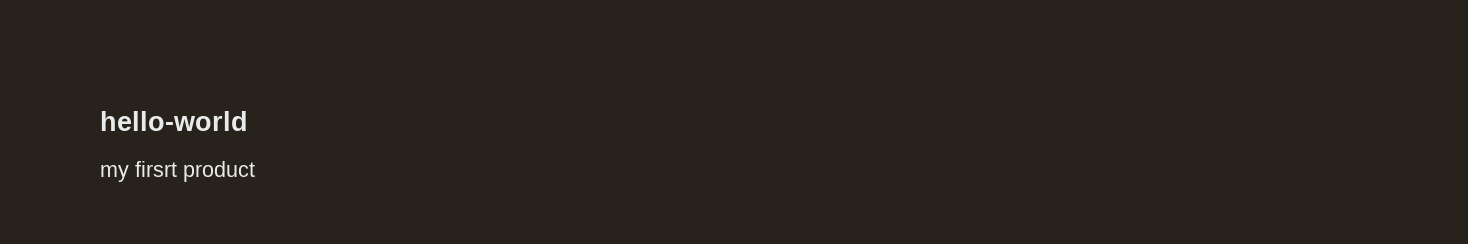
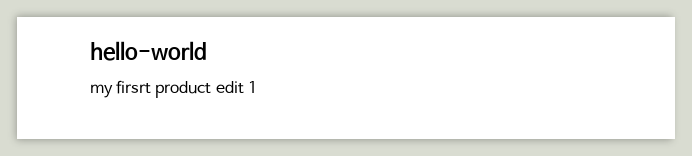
- my firsrt product
+ my firsrt product edit 1

